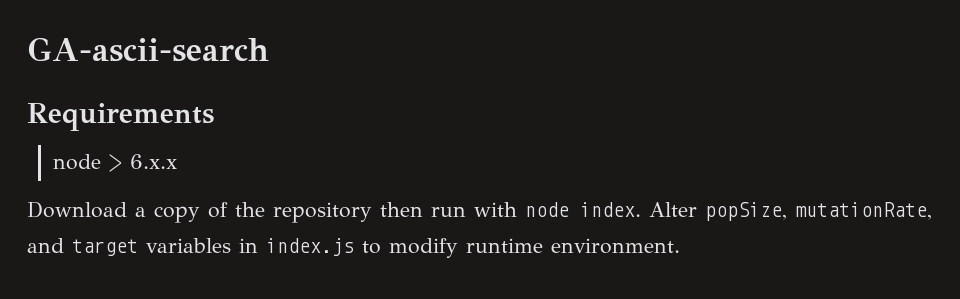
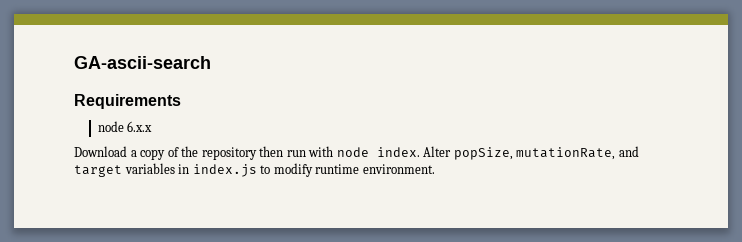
- node > 6.x.x
+ node 6.x.x

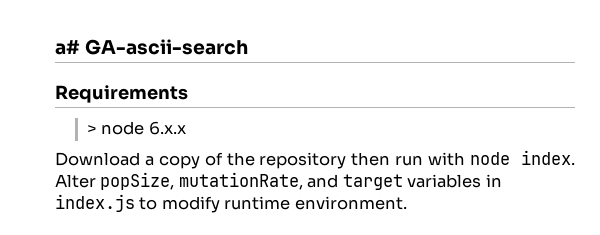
- GA-ascii-search
+ a# GA-ascii-search
- node 6.x.x
+ > node 6.x.x

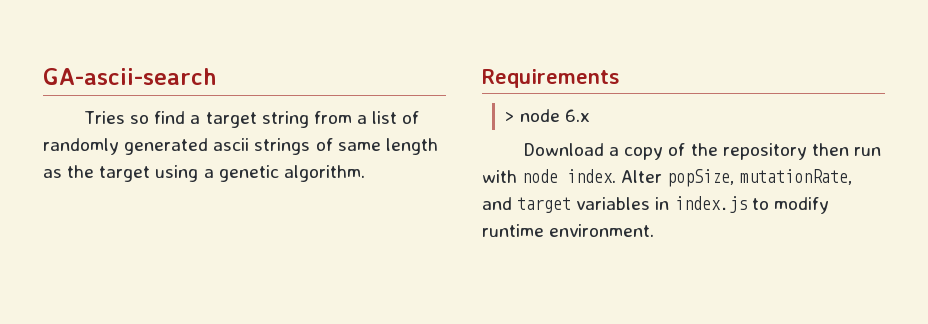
- a# GA-ascii-search
+ GA-ascii-search
+ Tries so find a target string from a list of randomly generated ascii strings of same length as the target using a genetic algorithm.
- > node 6.x.x
+ > node 6.x

